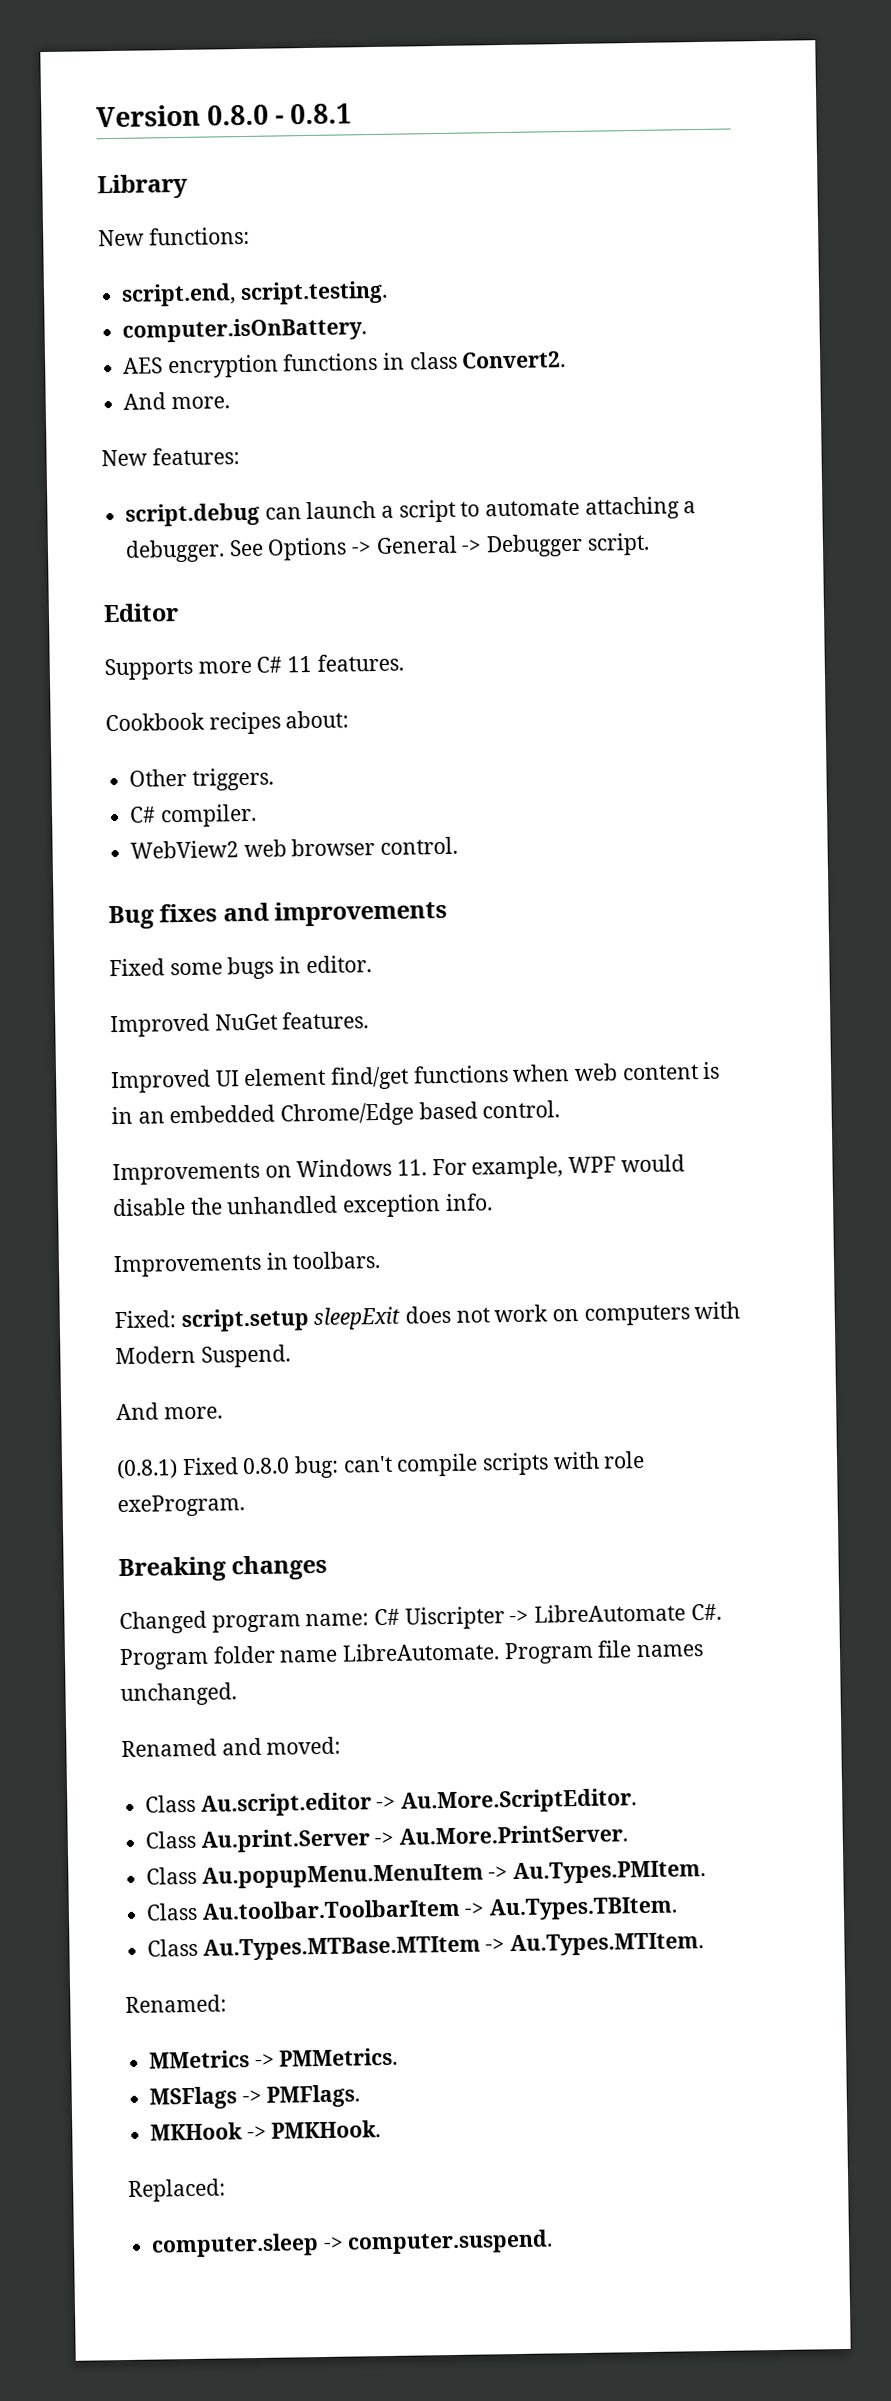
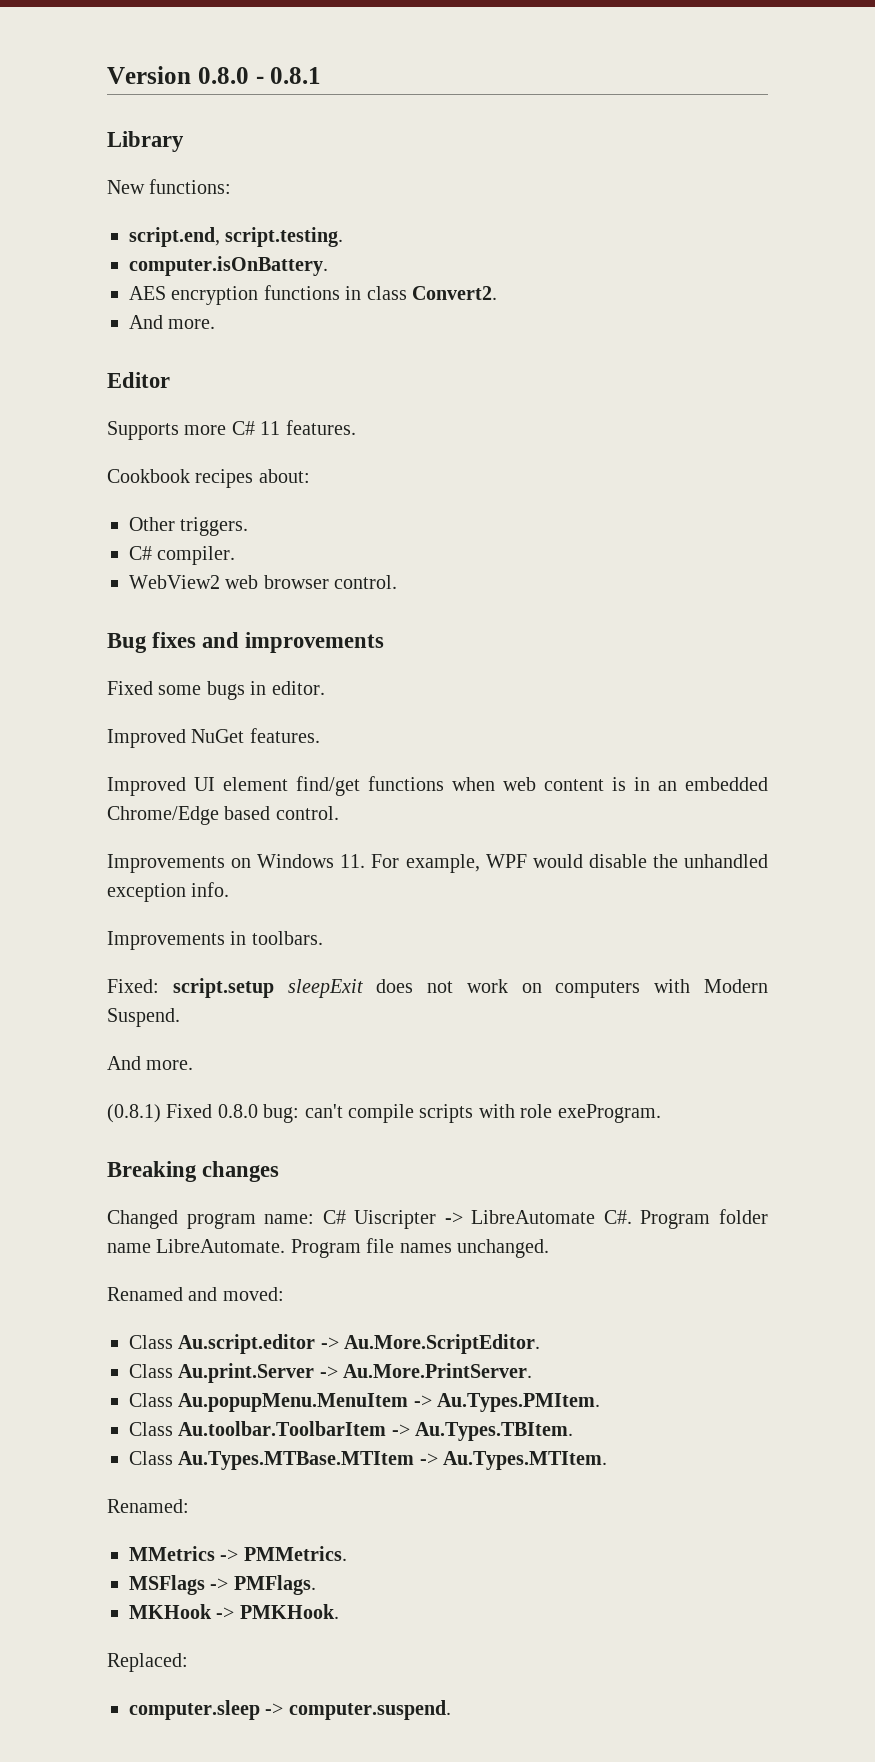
- New features:
- script.debug can launch a script to automate attaching a debugger. See Options -> General -> Debugger script.

